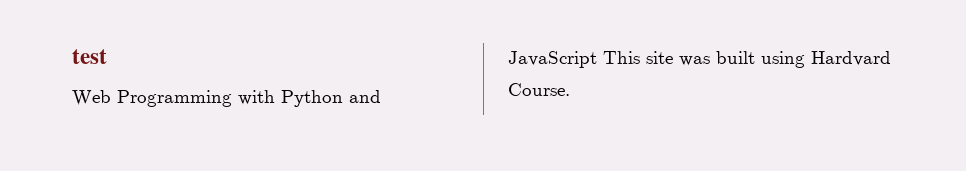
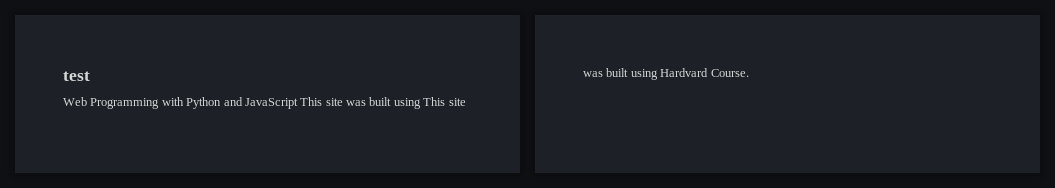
- Web Programming with Python and JavaScript This site was built using Hardvard Course.
+ Web Programming with Python and JavaScript This site was built using This site was built using Hardvard Course.

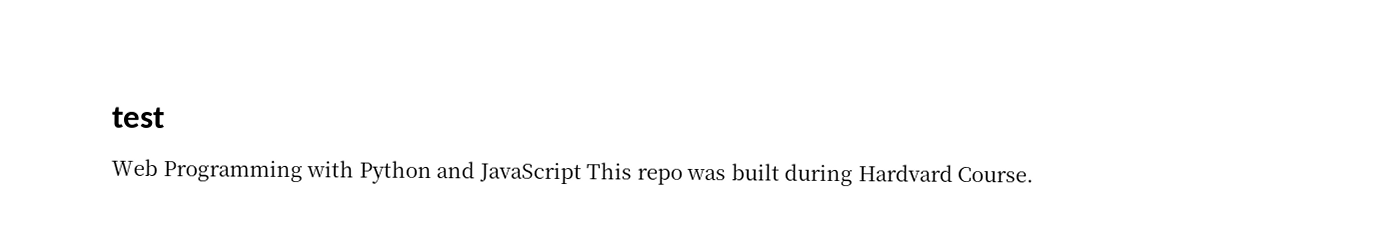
- Web Programming with Python and JavaScript This site was built using This site was built using Hardvard Course.
+ Web Programming with Python and JavaScript This repo was built during Hardvard Course.

